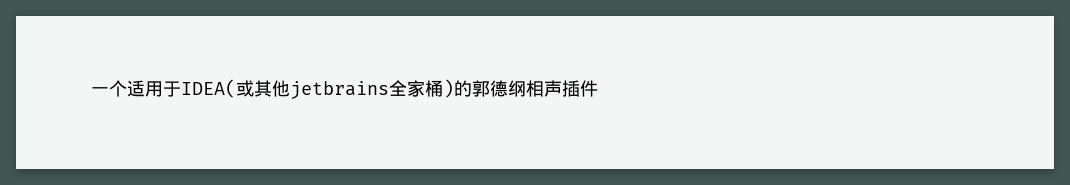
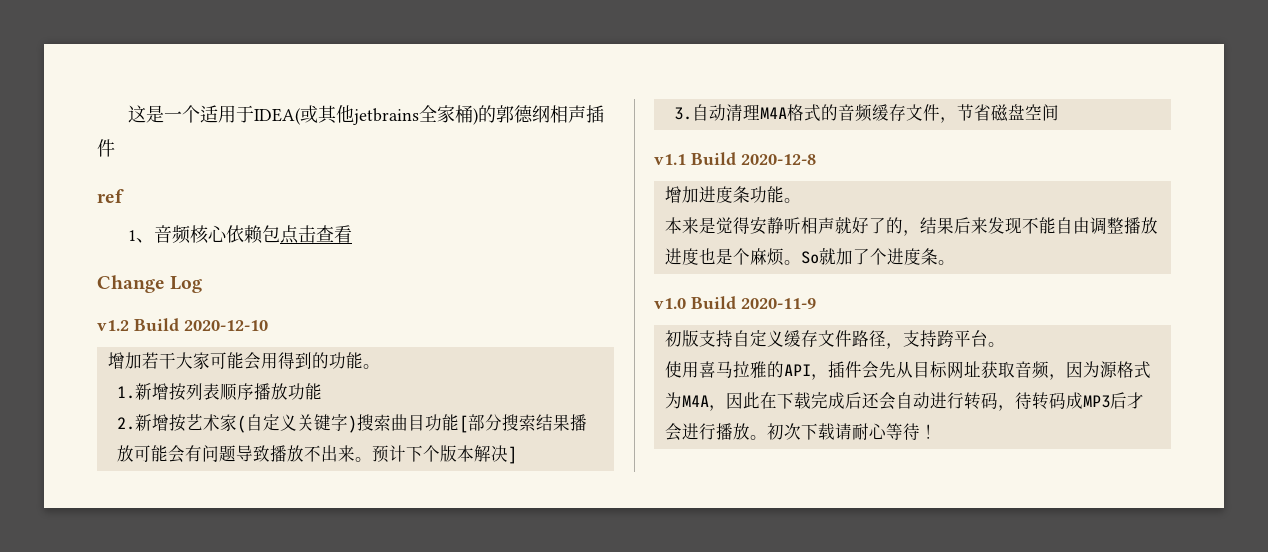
- 一个适用于IDEA(或其他jetbrains全家桶)的郭德纲相声插件
+ 这是一个适用于IDEA(或其他jetbrains全家桶)的郭德纲相声插件
+ ref
+ 1、音频核心依赖包点击查看
+ Change Log
+ v1.2 Build 2020-12-10
+ 增加若干大家可能会用得到的功能。
+ 1.新增按列表顺序播放功能
+ 2.新增按艺术家(自定义关键字)搜索曲目功能[部分搜索结果播放可能会有问题导致播放不出来。预计下个版本解决]
+ 3.自动清理M4A格式的音频缓存文件，节省磁盘空间
+ v1.1 Build 2020-12-8
+ 增加进度条功能。
+ 本来是觉得安静听相声就好了的，结果后来发现不能自由调整播放进度也是个麻烦。So就加了个进度条。
+ v1.0 Build 2020-11-9
+ 初版支持自定义缓存文件路径，支持跨平台。
+ 使用喜马拉雅的API，插件会先从目标网址获取音频，因为源格式为M4A，因此在下载完成后还会自动进行转码，待转码成MP3后才会进行播放。初次下载请耐心等待！

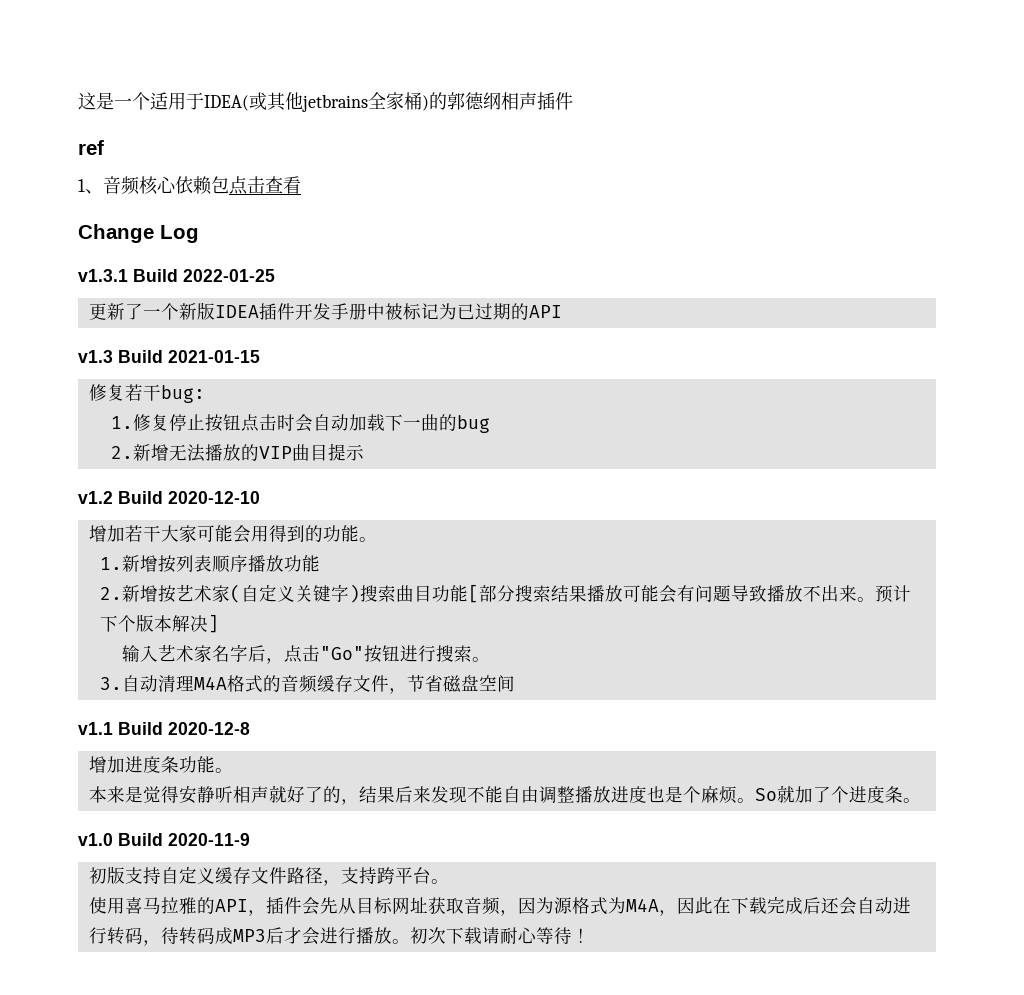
+ v1.3.1 Build 2022-01-25
+ 更新了一个新版IDEA插件开发手册中被标记为已过期的API
+ v1.3 Build 2021-01-15
+ 修复若干bug:
+ 1.修复停止按钮点击时会自动加载下一曲的bug
+ 2.新增无法播放的VIP曲目提示
+ 输入艺术家名字后，点击"Go"按钮进行搜索。

